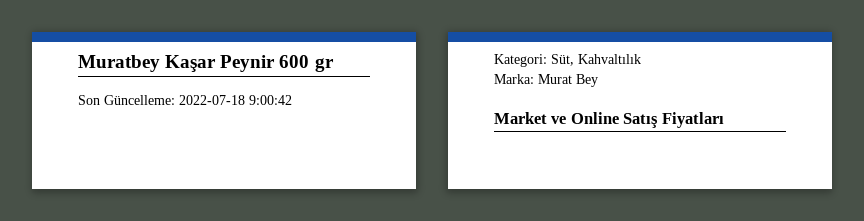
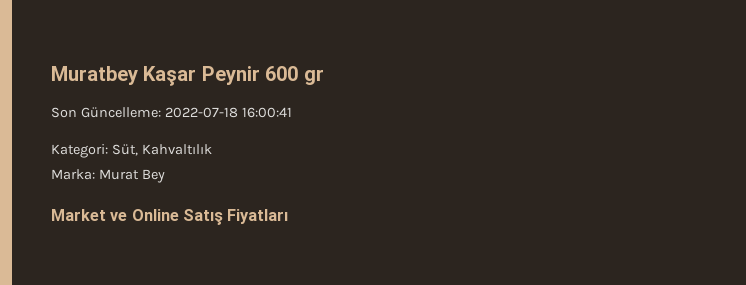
- Son Güncelleme: 2022-07-18 9:00:42
+ Son Güncelleme: 2022-07-18 16:00:41

